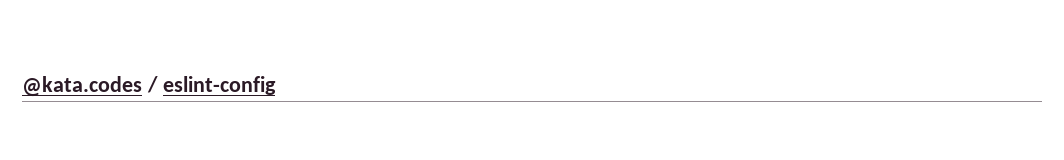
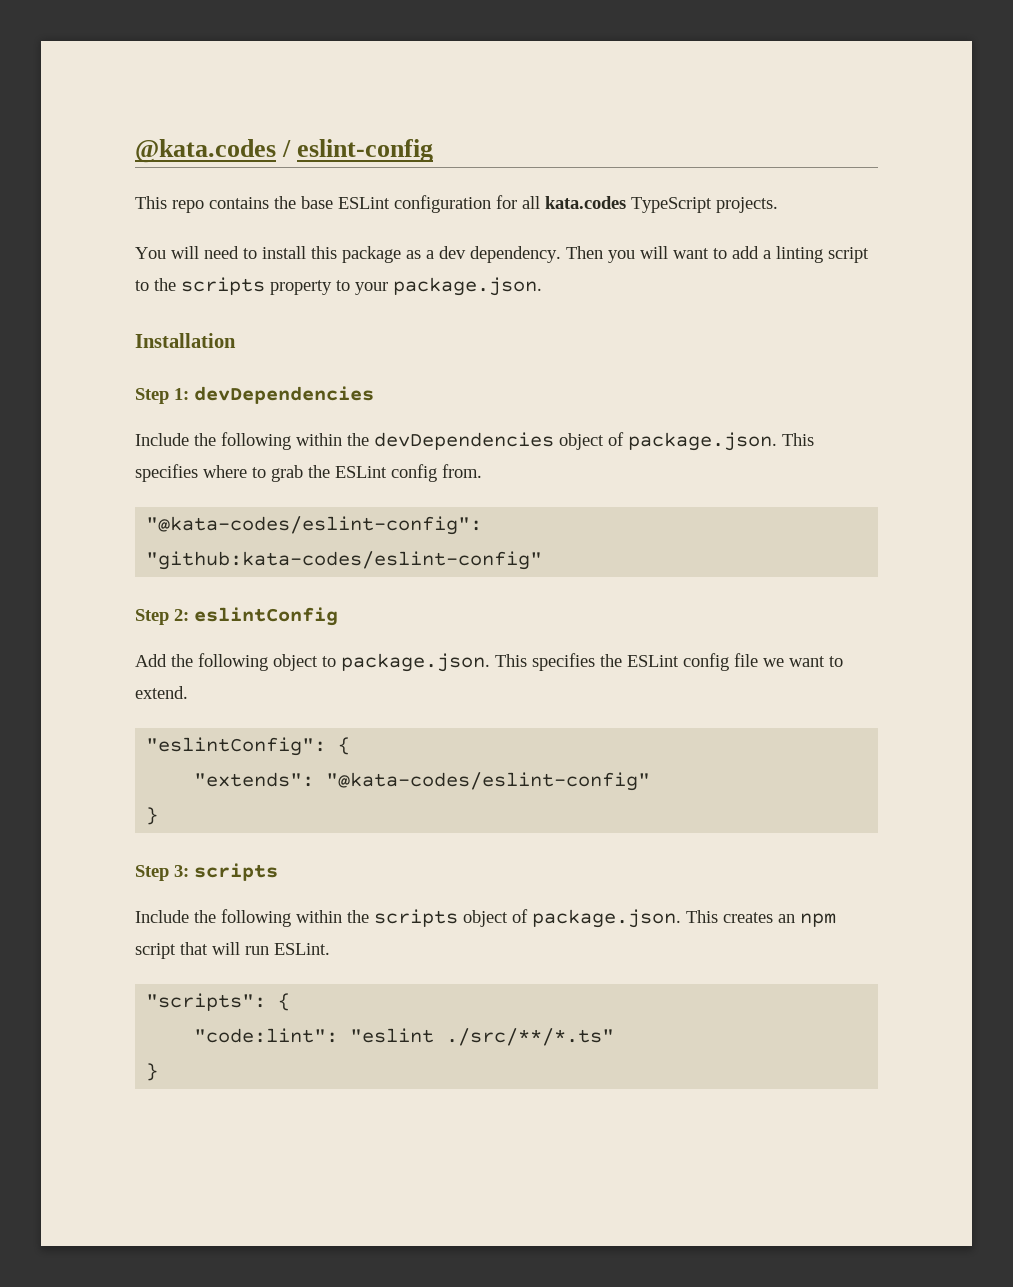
+ This repo contains the base ESLint configuration for all kata.codes TypeScript projects.
+ You will need to install this package as a dev dependency. Then you will want to add a linting script to the scripts property to your package.json.
+ Installation
+ Step 1: devDependencies
+ Include the following within the devDependencies object of package.json. This specifies where to grab the ESLint config from.
+ "@kata-codes/eslint-config": "github:kata-codes/eslint-config"
+ Step 2: eslintConfig
+ Add the following object to package.json. This specifies the ESLint config file we want to extend.
+ "eslintConfig": {
+ "extends": "@kata-codes/eslint-config"
+ }
+ Step 3: scripts
+ Include the following within the scripts object of package.json. This creates an npm script that will run ESLint.
+ "scripts": {
+ "code:lint": "eslint ./src/**/*.ts"
+ }

